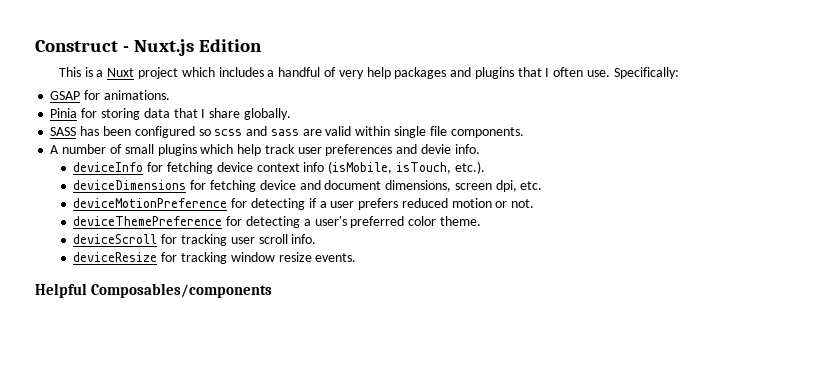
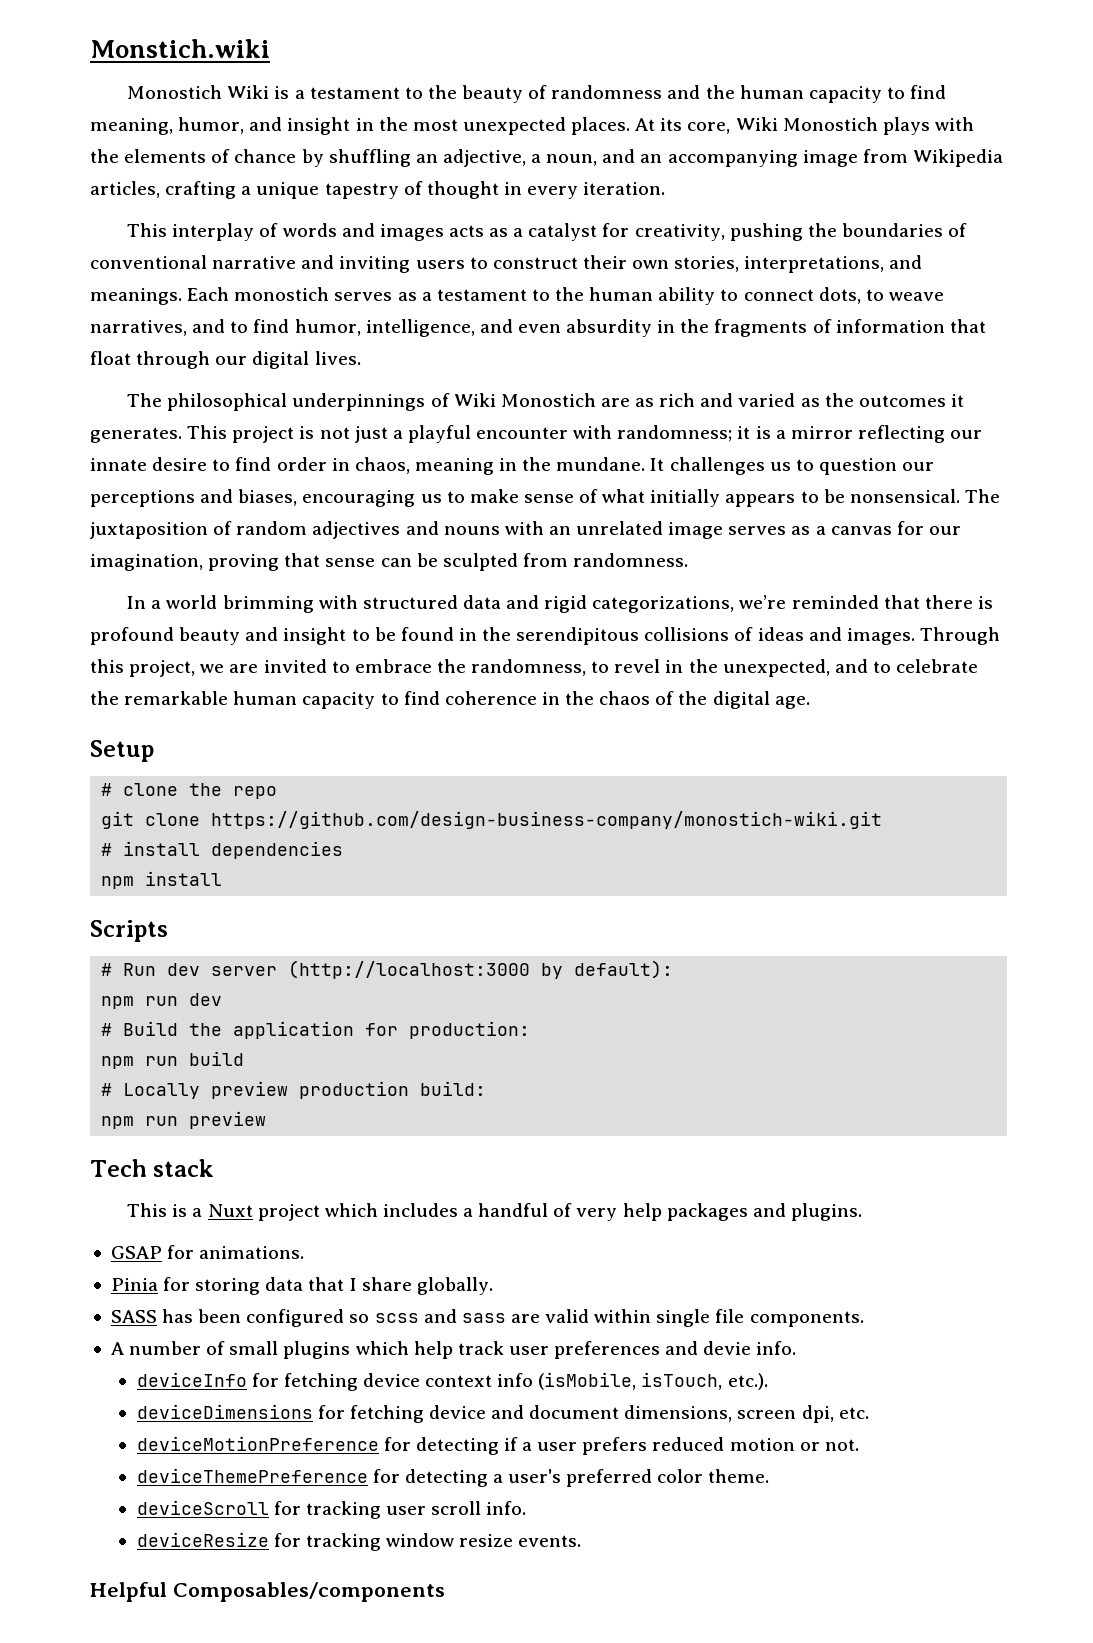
- Construct - Nuxt.js Edition
+ Monstich.wiki
+ Monostich Wiki is a testament to the beauty of randomness and the human capacity to find meaning, humor, and insight in the most unexpected places. At its core, Wiki Monostich plays with the elements of chance by shuffling an adjective, a noun, and an accompanying image from Wikipedia articles, crafting a unique tapestry of thought in every iteration.
+ This interplay of words and images acts as a catalyst for creativity, pushing the boundaries of conventional narrative and inviting users to construct their own stories, interpretations, and meanings. Each monostich serves as a testament to the human ability to connect dots, to weave narratives, and to find humor, intelligence, and even absurdity in the fragments of information that float through our digital lives.
+ The philosophical underpinnings of Wiki Monostich are as rich and varied as the outcomes it generates. This project is not just a playful encounter with randomness; it is a mirror reflecting our innate desire to find order in chaos, meaning in the mundane. It challenges us to question our perceptions and biases, encouraging us to make sense of what initially appears to be nonsensical. The juxtaposition of random adjectives and nouns with an unrelated image serves as a canvas for our imagination, proving that sense can be sculpted from randomness.
+ In a world brimming with structured data and rigid categorizations, we’re reminded that there is profound beauty and insight to be found in the serendipitous collisions of ideas and images. Through this project, we are invited to embrace the randomness, to revel in the unexpected, and to celebrate the remarkable human capacity to find coherence in the chaos of the digital age.
+ Setup
+ # clone the repo
+ git clone https://github.com/design-business-company/monostich-wiki.git
+ # install dependencies
+ npm install
+ Scripts
+ # Run dev server (http://localhost:3000 by default):
+ npm run dev
+ # Build the application for production:
+ npm run build
+ # Locally preview production build:
+ npm run preview
+ Tech stack
- This is a Nuxt project which includes a handful of very help packages and plugins that I often use. Specifically:
+ This is a Nuxt project which includes a handful of very help packages and plugins.

